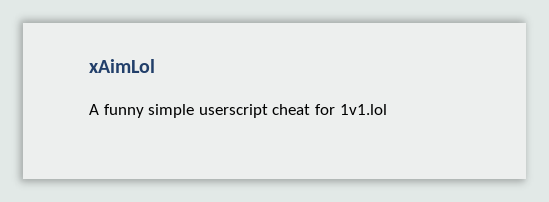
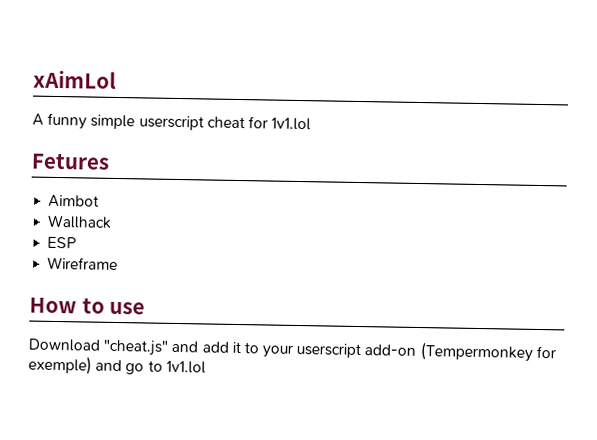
+ Fetures
+ Aimbot
+ Wallhack
+ ESP
+ Wireframe
+ How to use
+ Download "cheat.js" and add it to your userscript add-on (Tempermonkey for exemple) and go to 1v1.lol

